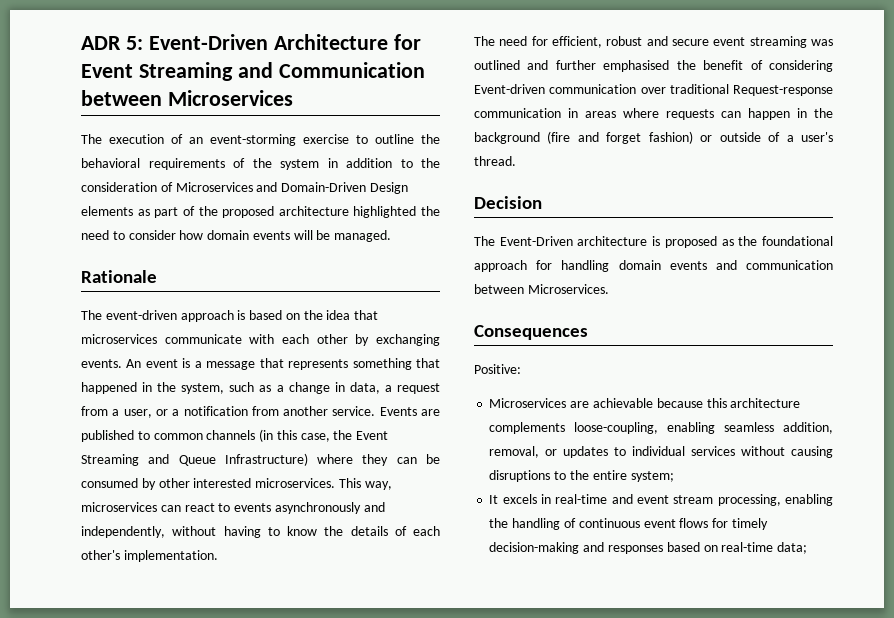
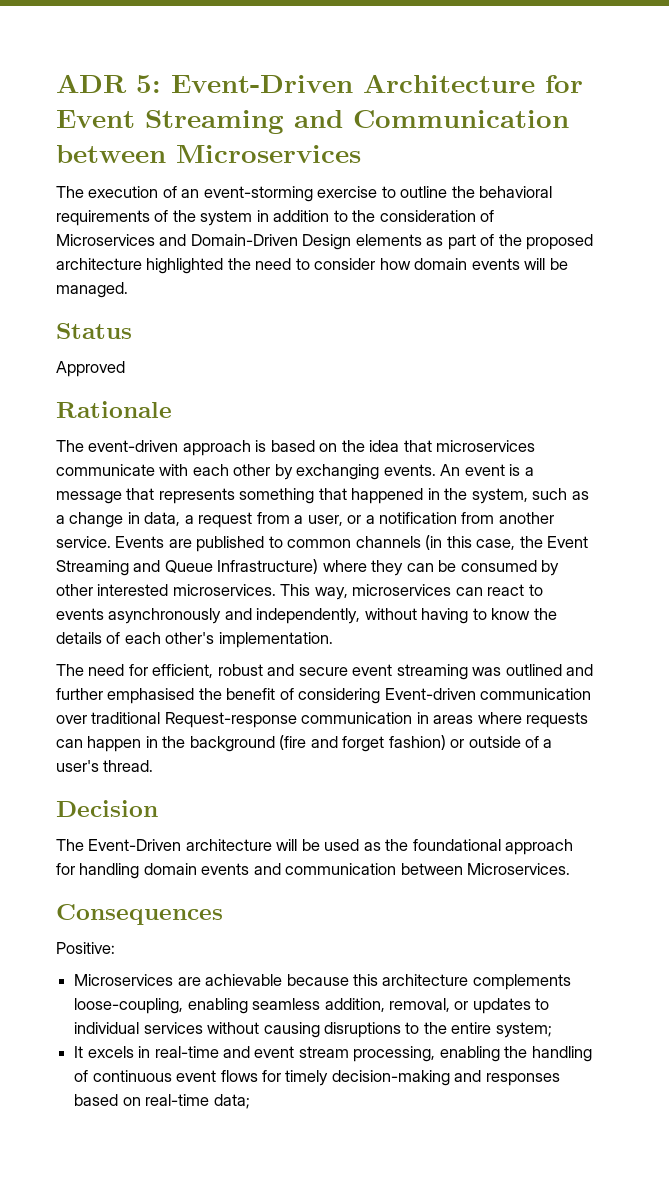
+ Status
+ Approved
- The Event-Driven architecture is proposed as the foundational approach for handling domain events and communication between Microservices.
+ The Event-Driven architecture will be used as the foundational approach for handling domain events and communication between Microservices.

